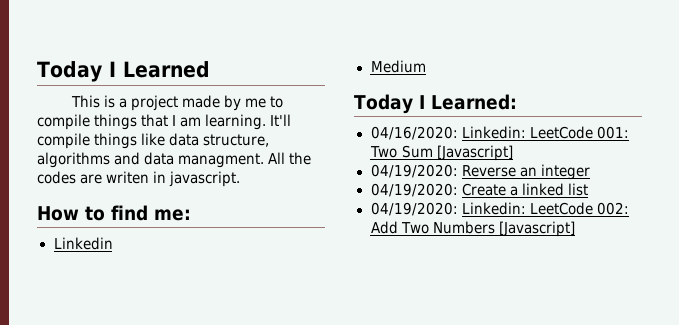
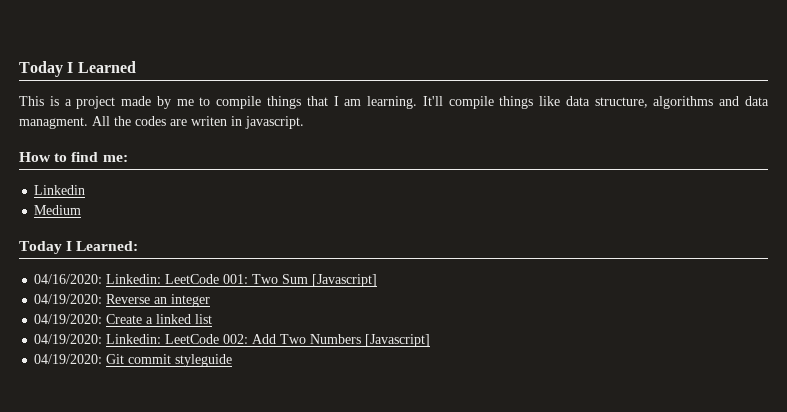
+ 04/19/2020: Git commit styleguide

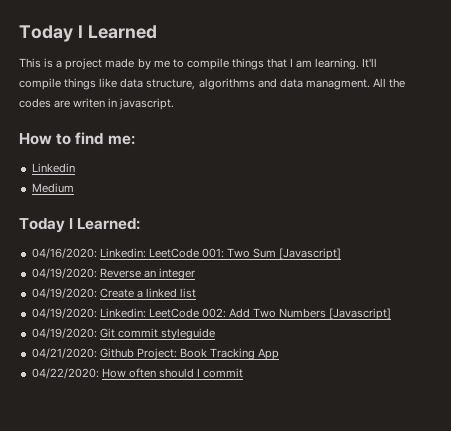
+ 04/21/2020: Github Project: Book Tracking App
+ 04/22/2020: How often should I commit

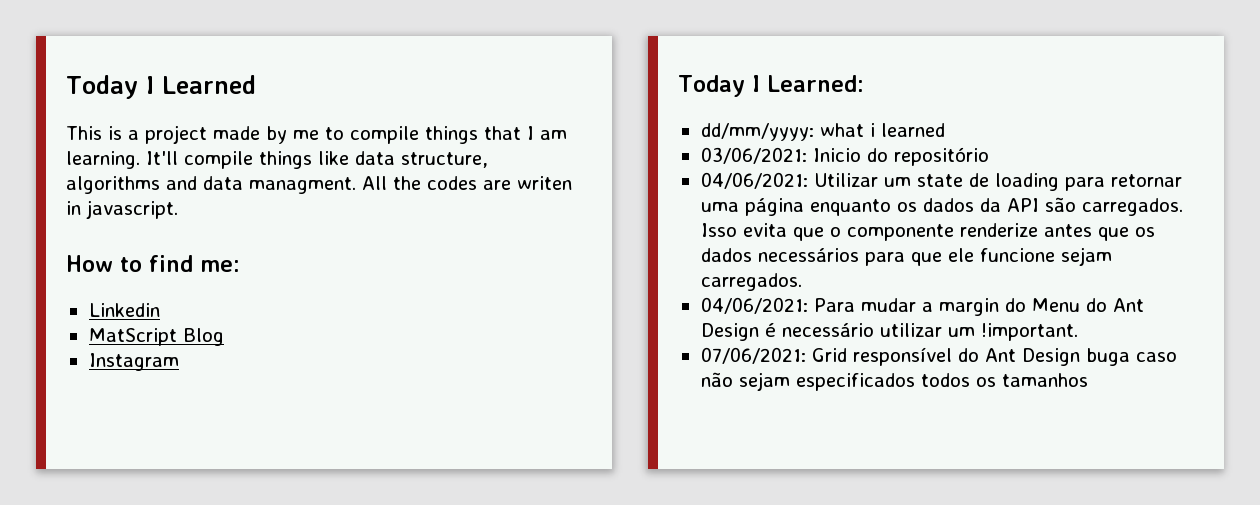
- Medium
+ MatScript Blog
+ Instagram
- 04/16/2020: Linkedin: LeetCode 001: Two Sum [Javascript]
- 04/19/2020: Reverse an integer
- 04/19/2020: Create a linked list
- 04/19/2020: Linkedin: LeetCode 002: Add Two Numbers [Javascript]
- 04/19/2020: Git commit styleguide
- 04/21/2020: Github Project: Book Tracking App
- 04/22/2020: How often should I commit
+ dd/mm/yyyy: what i learned
+ 03/06/2021: Inicio do repositório
+ 04/06/2021: Utilizar um state de loading para retornar uma página enquanto os dados da API são carregados. Isso evita que o componente renderize antes que os dados necessários para que ele funcione sejam carregados.
+ 04/06/2021: Para mudar a margin do Menu do Ant Design é necessário utilizar um !important.
+ 07/06/2021: Grid responsível do Ant Design buga caso não sejam especificados todos os tamanhos

